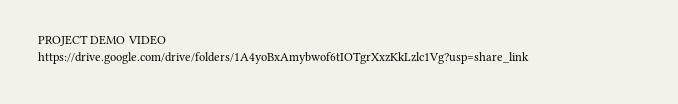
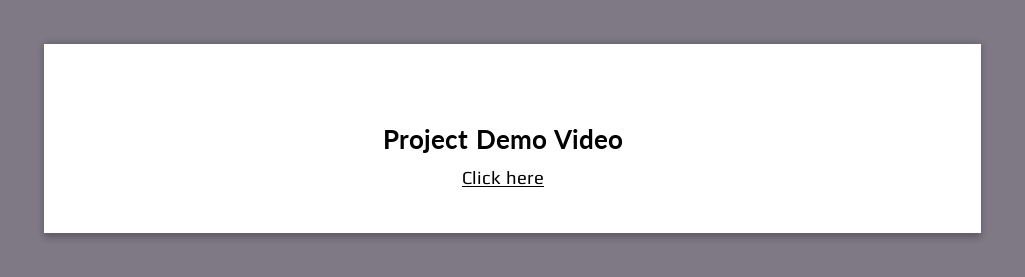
- PROJECT DEMO VIDEO https://drive.google.com/drive/folders/1A4yoBxAmybwof6tIOTgrXxzKkLzlc1Vg?usp=share_link
+ Project Demo Video
+ Click here

